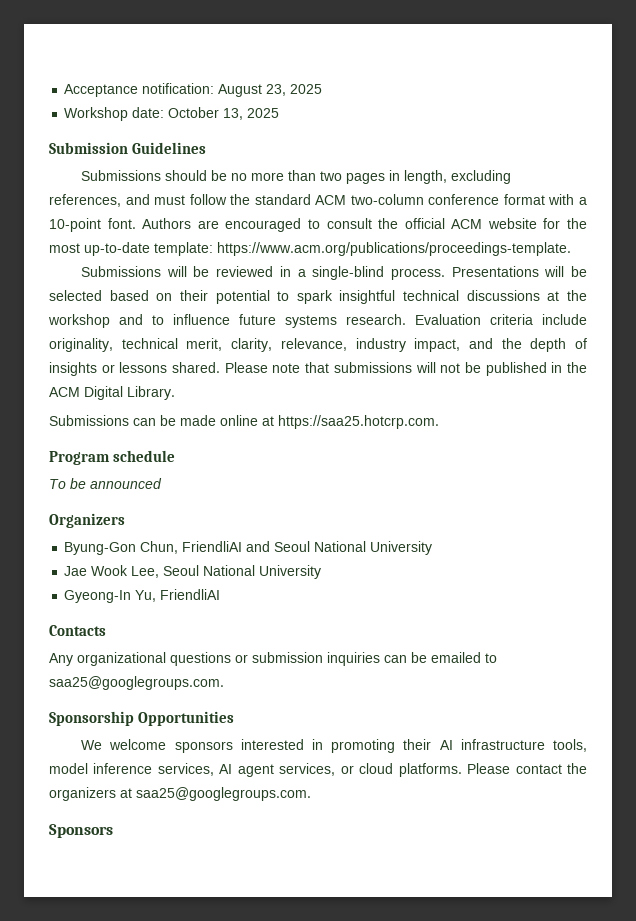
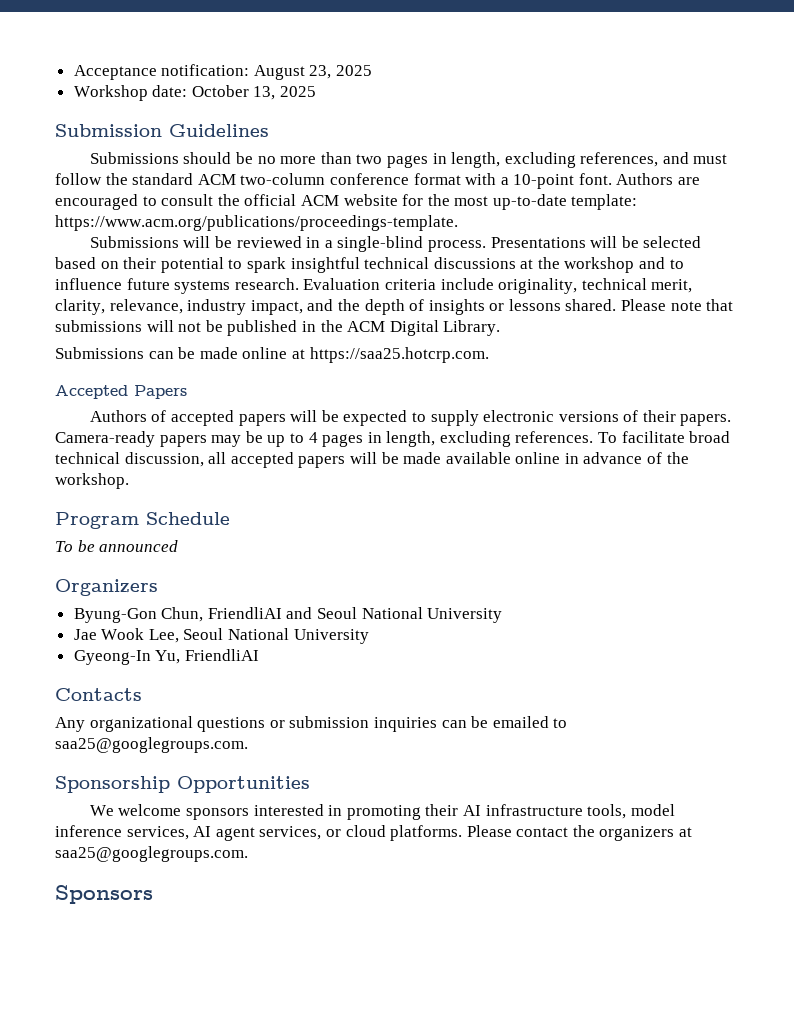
+ Accepted Papers
+ Authors of accepted papers will be expected to supply electronic versions of their papers. Camera-ready papers may be up to 4 pages in length, excluding references. To facilitate broad technical discussion, all accepted papers will be made available online in advance of the workshop.
- Program schedule
+ Program Schedule

